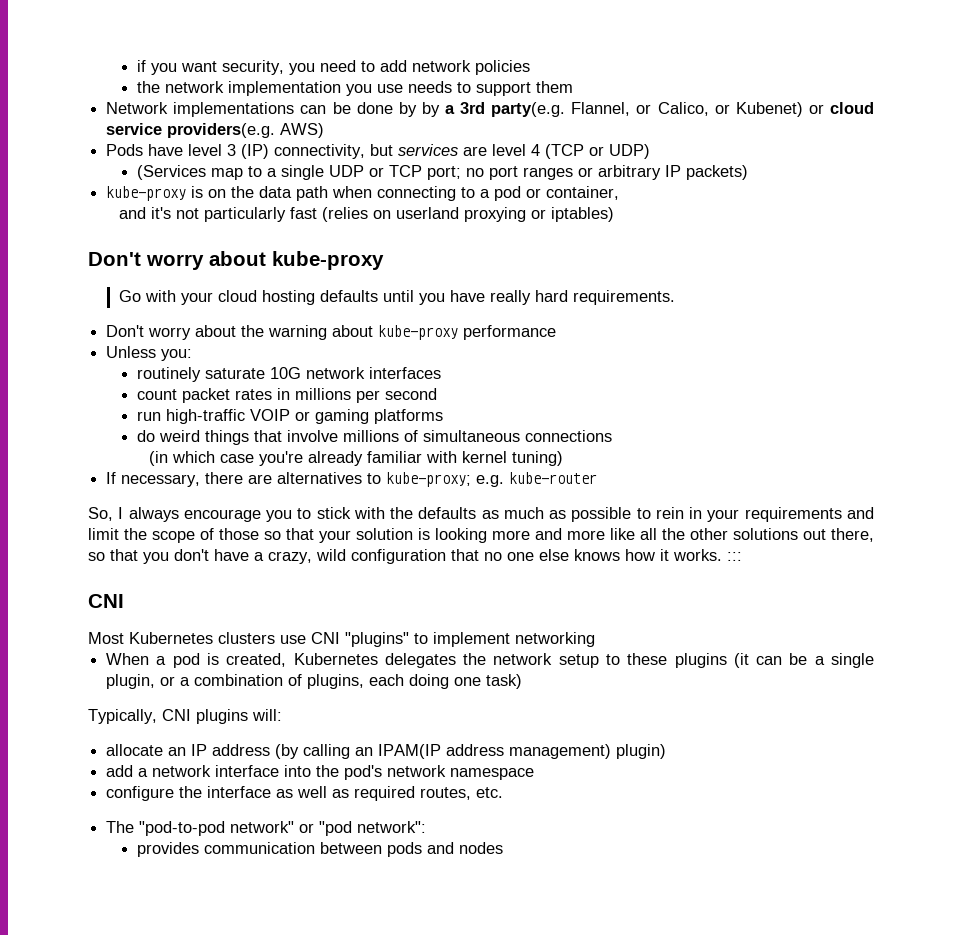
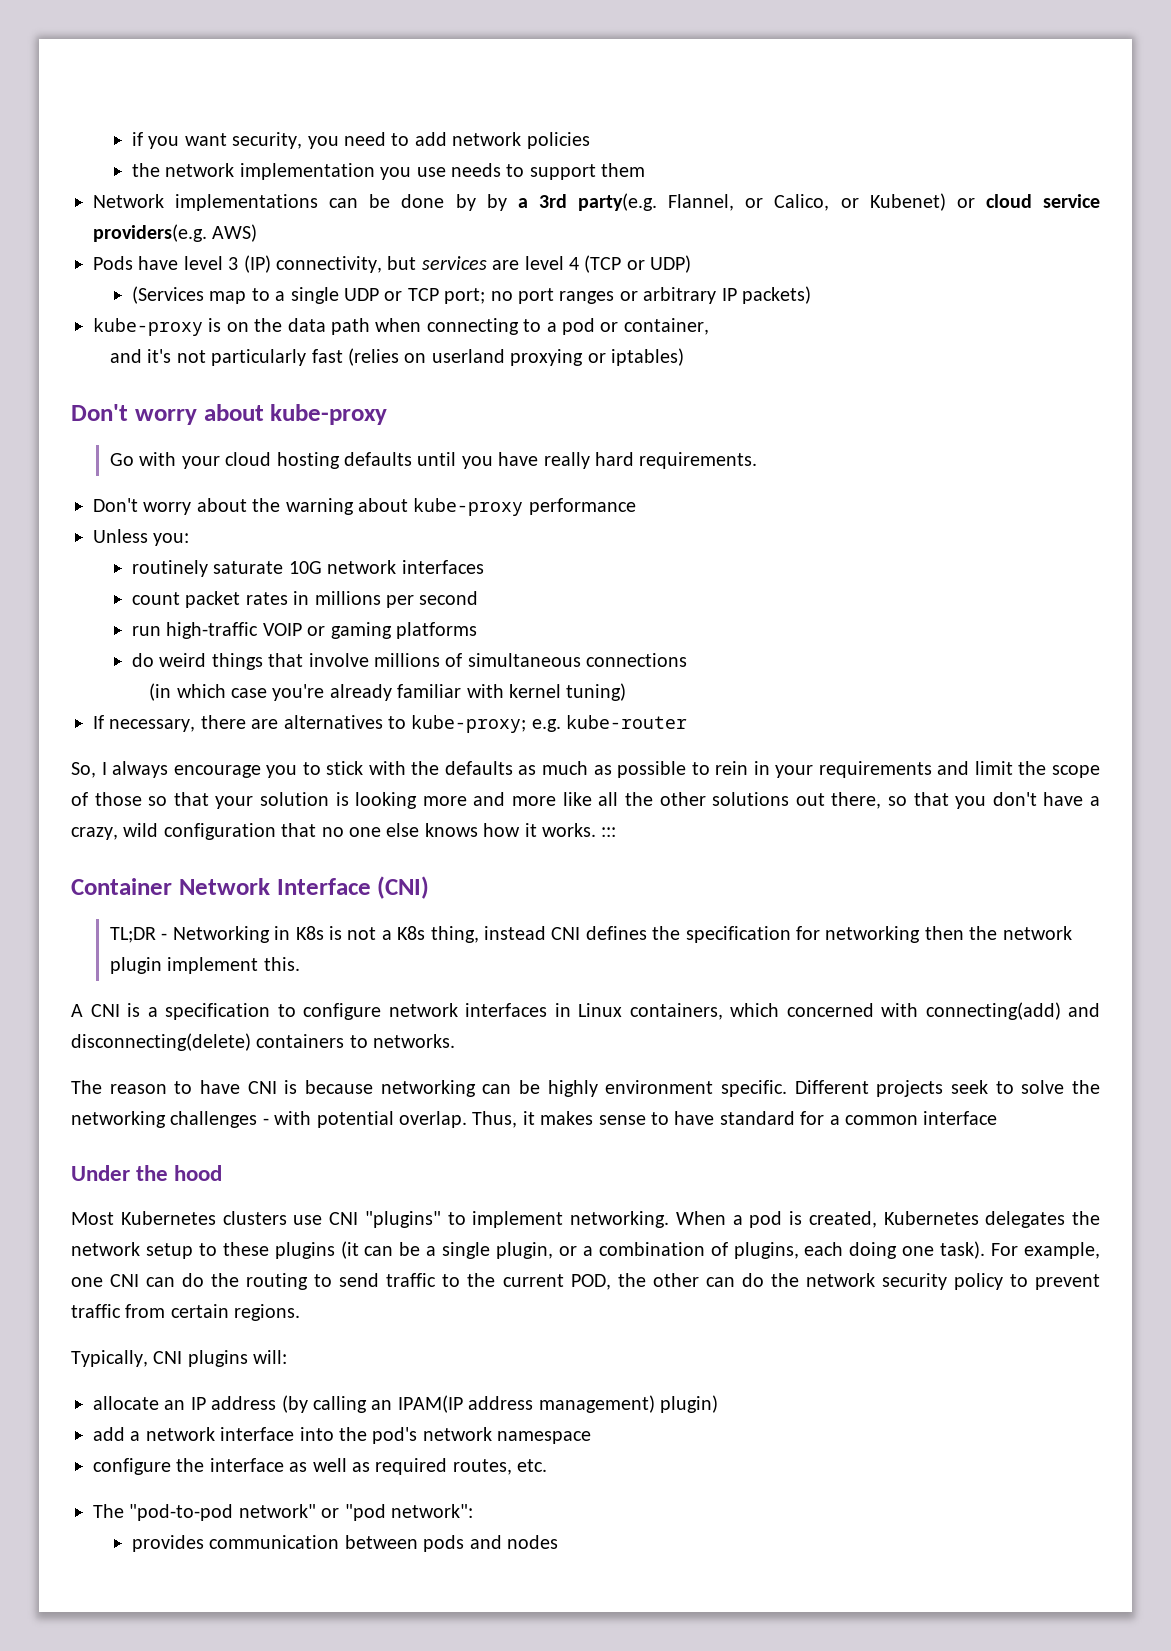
  So, I always encourage you to stick with the defaults as much as possible to rein in your requirements and limit the scope of those so that your solution is looking more and more like all the other solutions out there, so that you don't have a crazy, wild configuration that no one else knows how it works. :::
- CNI
+ Container Network Interface (CNI)
+ TL;DR - Networking in K8s is not a K8s thing, instead CNI defines the specification for networking then the network plugin implement this.
+ A CNI is a specification to configure network interfaces in Linux containers, which concerned with connecting(add) and disconnecting(delete) containers to networks.
+ The reason to have CNI is because networking can be highly environment specific. Different projects seek to solve the networking challenges - with potential overlap. Thus, it makes sense to have standard for a common interface
+ Under the hood
- Most Kubernetes clusters use CNI "plugins" to implement networking
- When a pod is created, Kubernetes delegates the network setup to these plugins (it can be a single plugin, or a combination of plugins, each doing one task)
+ Most Kubernetes clusters use CNI "plugins" to implement networking. When a pod is created, Kubernetes delegates the network setup to these plugins (it can be a single plugin, or a combination of plugins, each doing one task). For example, one CNI can do the routing to send traffic to the current POD, the other can do the network security policy to prevent traffic from certain regions.

